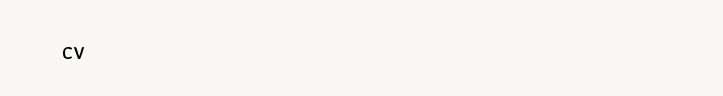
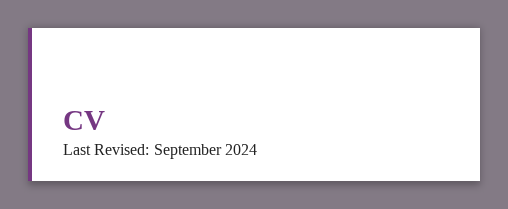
+ Last Revised: September 2024

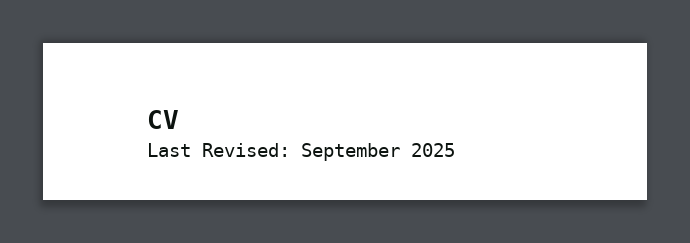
- Last Revised: September 2024
+ Last Revised: September 2025

